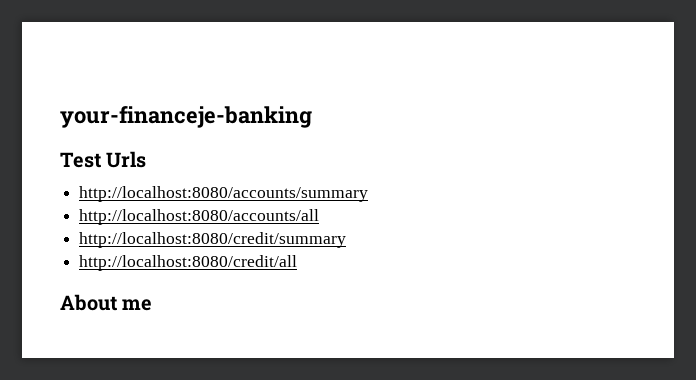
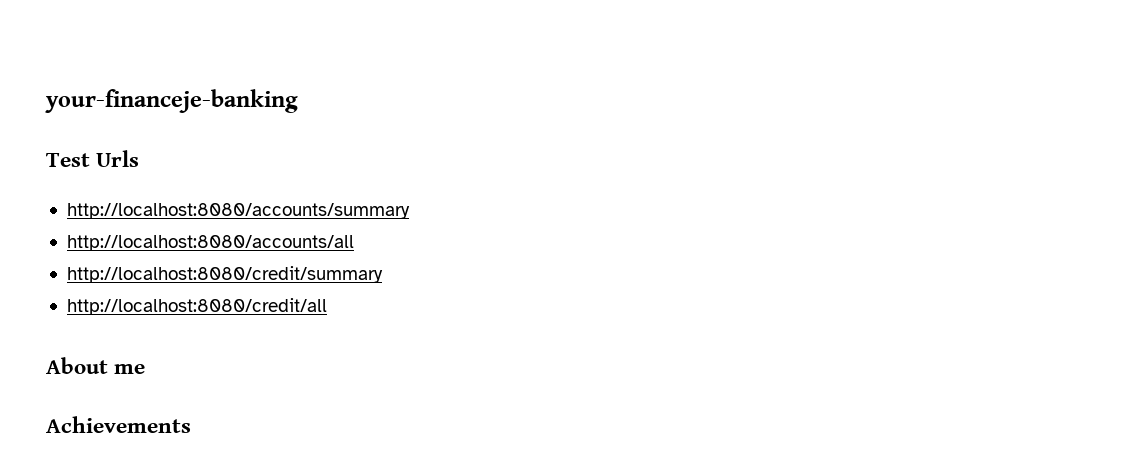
+ Achievements

